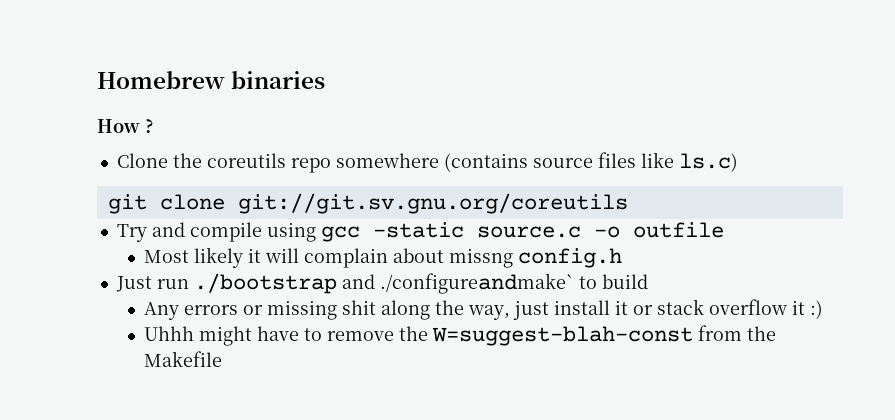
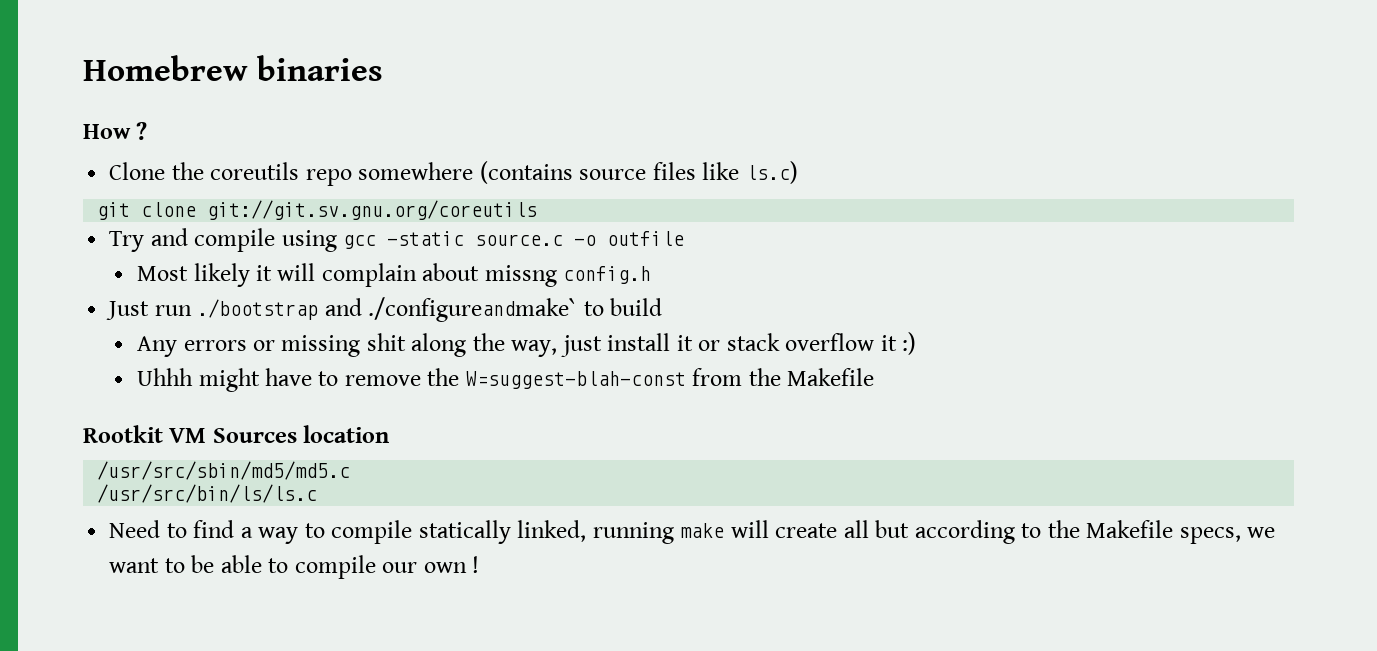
+ Rootkit VM Sources location
+ /usr/src/sbin/md5/md5.c
+ /usr/src/bin/ls/ls.c
+ Need to find a way to compile statically linked, running make will create all but according to the Makefile specs, we want to be able to compile our own !

